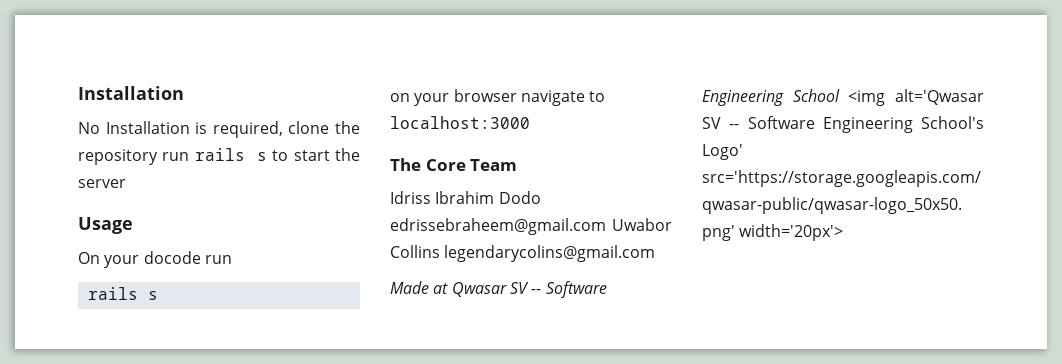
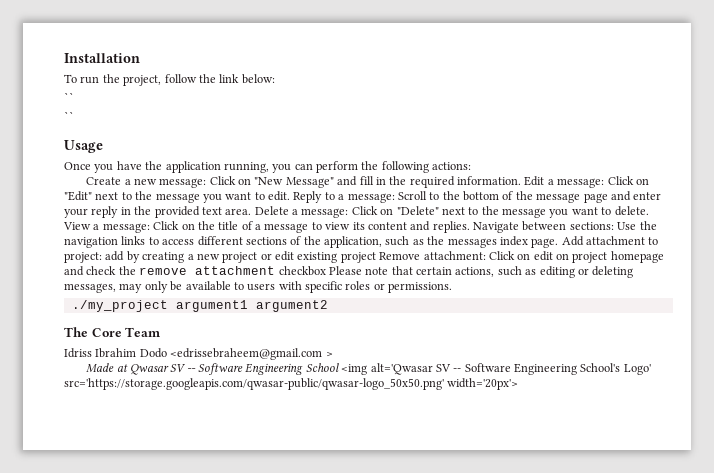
- No Installation is required, clone the repository run rails s to start the server
+ To run the project, follow the link below:
+ ``
+ ``
  Usage
- On your docode run
- rails s
- on your browser navigate to localhost:3000
+ Once you have the application running, you can perform the following actions:
+ Create a new message: Click on "New Message" and fill in the required information. Edit a message: Click on "Edit" next to the message you want to edit. Reply to a message: Scroll to the bottom of the message page and enter your reply in the provided text area. Delete a message: Click on "Delete" next to the message you want to delete. View a message: Click on the title of a message to view its content and replies. Navigate between sections: Use the navigation links to access different sections of the application, such as the messages index page. Add attachment to project: add by creating a new project or edit existing project Remove attachment: Click on edit on project homepage and check the remove attachment checkbox Please note that certain actions, such as editing or deleting messages, may only be available to users with specific roles or permissions.
+ ./my_project argument1 argument2
- Idriss Ibrahim Dodo edrissebraheem@gmail.com Uwabor Collins legendarycolins@gmail.com
+ Idriss Ibrahim Dodo <edrissebraheem@gmail.com >

